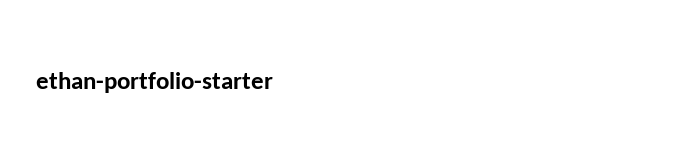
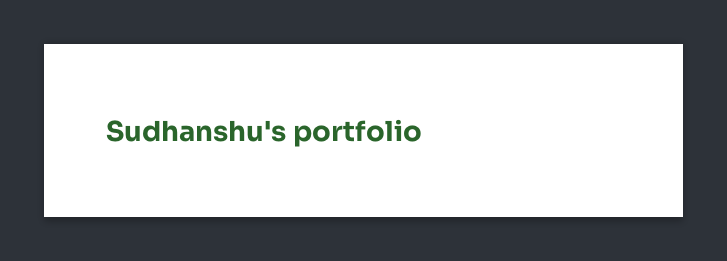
- ethan-portfolio-starter
+ Sudhanshu's portfolio

